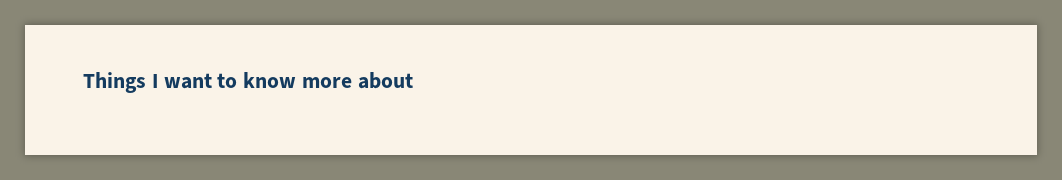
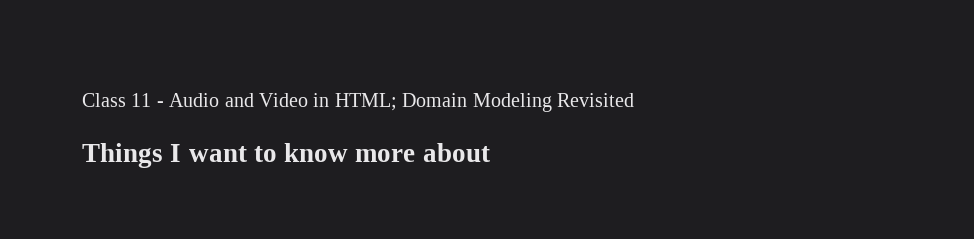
+ Class 11 - Audio and Video in HTML; Domain Modeling Revisited

